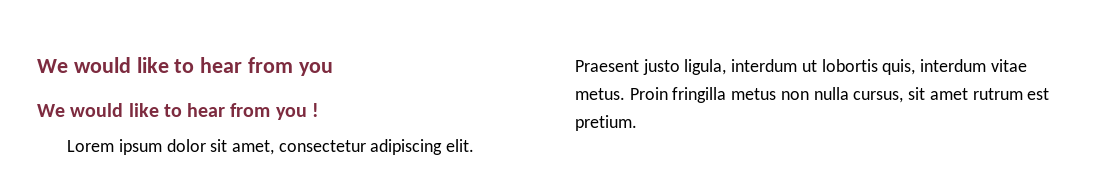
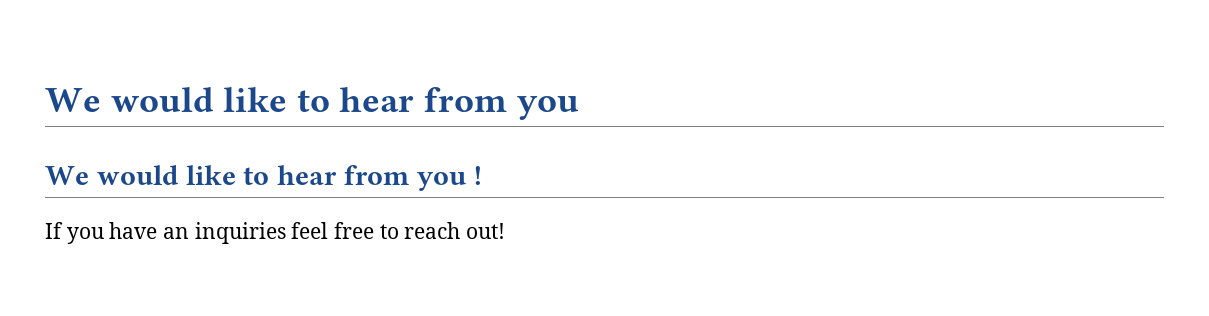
- Lorem ipsum dolor sit amet, consectetur adipiscing elit. Praesent justo ligula, interdum ut lobortis quis, interdum vitae metus. Proin fringilla metus non nulla cursus, sit amet rutrum est pretium.
+ If you have an inquiries feel free to reach out!

